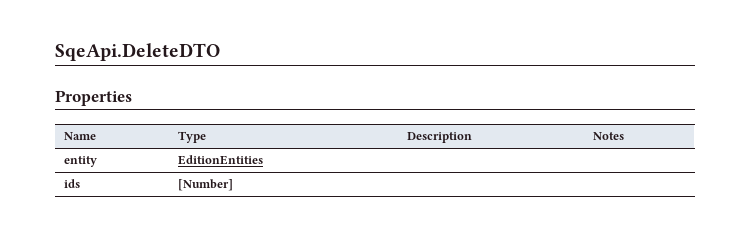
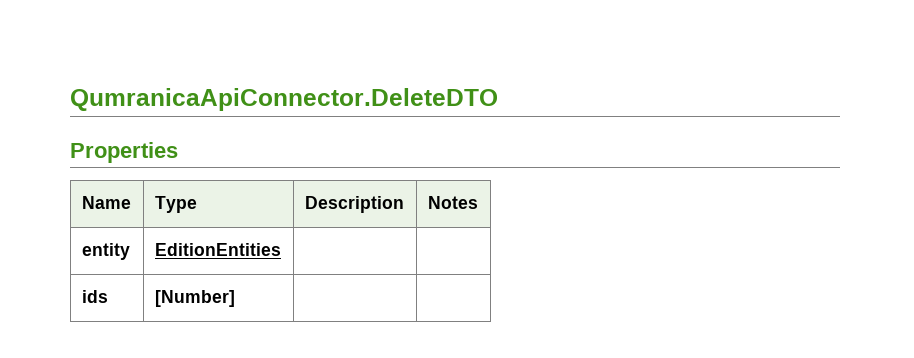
- SqeApi.DeleteDTO
+ QumranicaApiConnector.DeleteDTO

